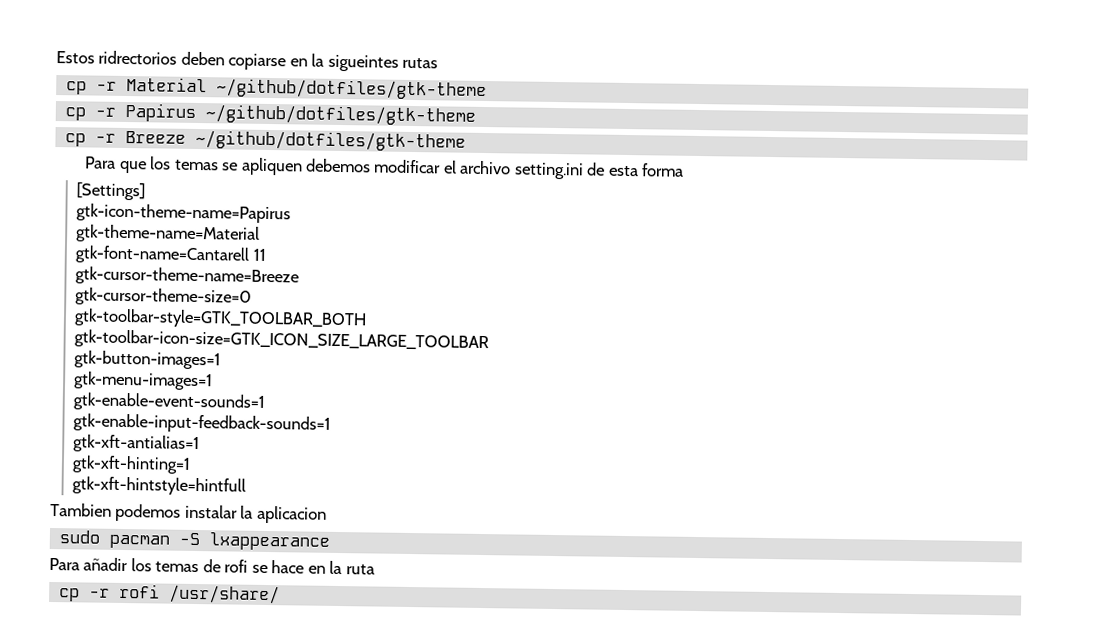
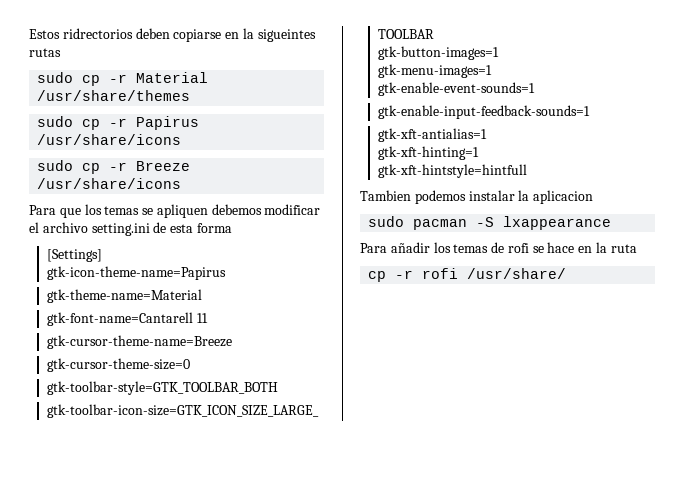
- cp -r Material ~/github/dotfiles/gtk-theme
- cp -r Papirus ~/github/dotfiles/gtk-theme
- cp -r Breeze ~/github/dotfiles/gtk-theme
+ sudo cp -r Material /usr/share/themes
+ sudo cp -r Papirus /usr/share/icons
+ sudo cp -r Breeze /usr/share/icons

